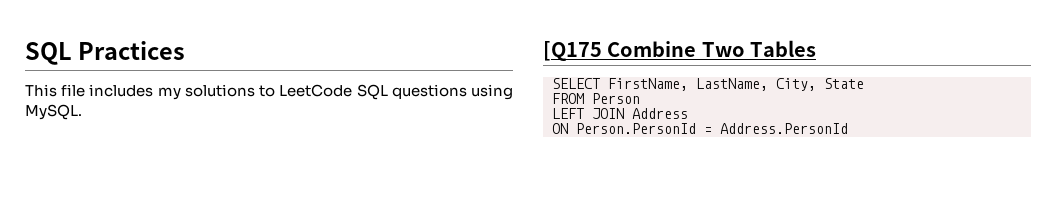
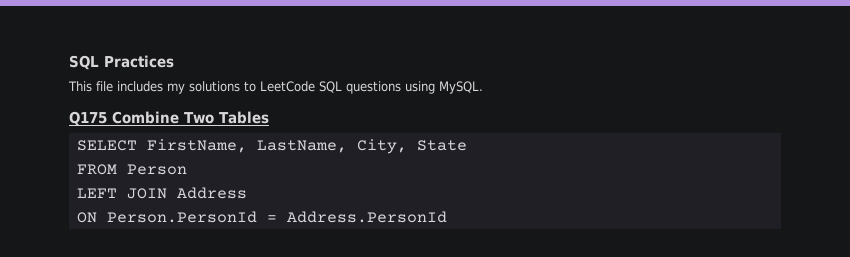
- [Q175 Combine Two Tables
+ Q175 Combine Two Tables

